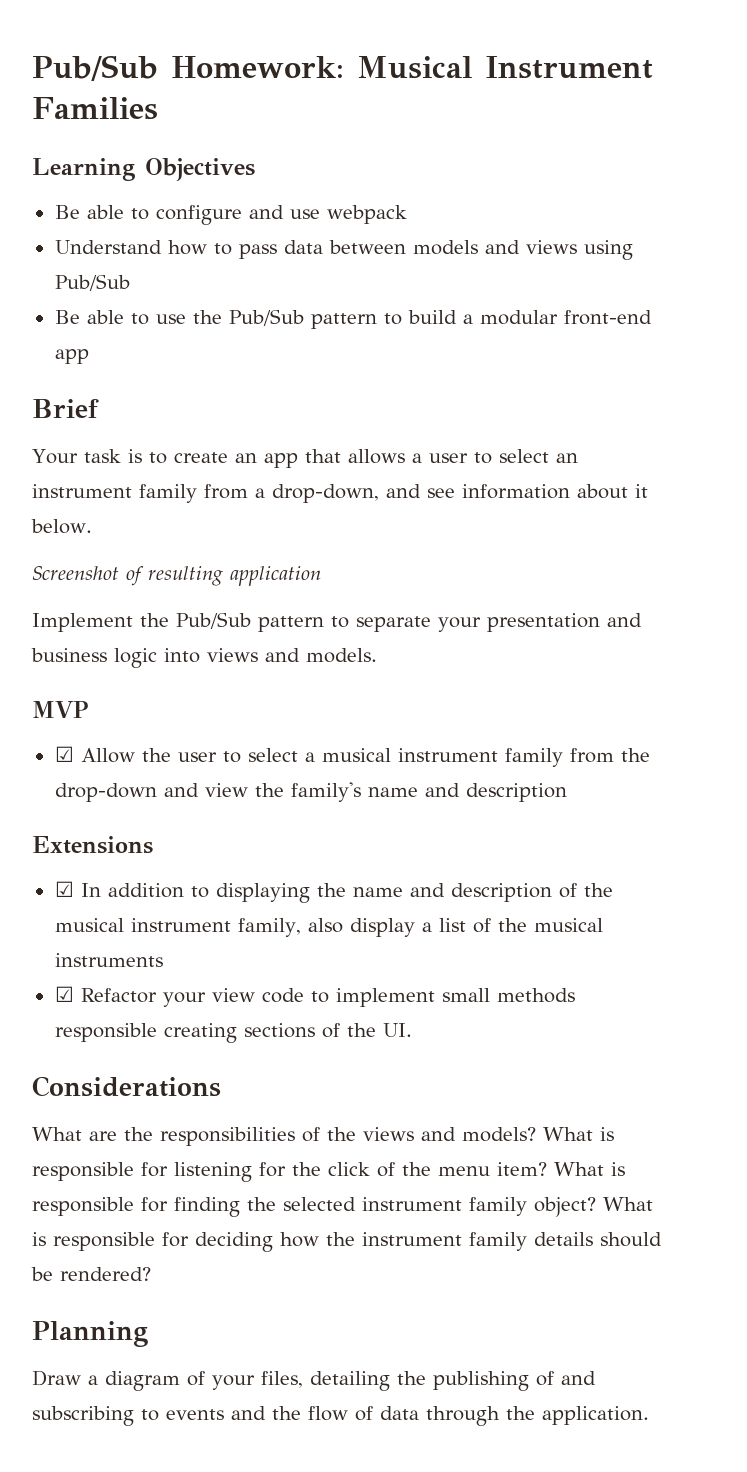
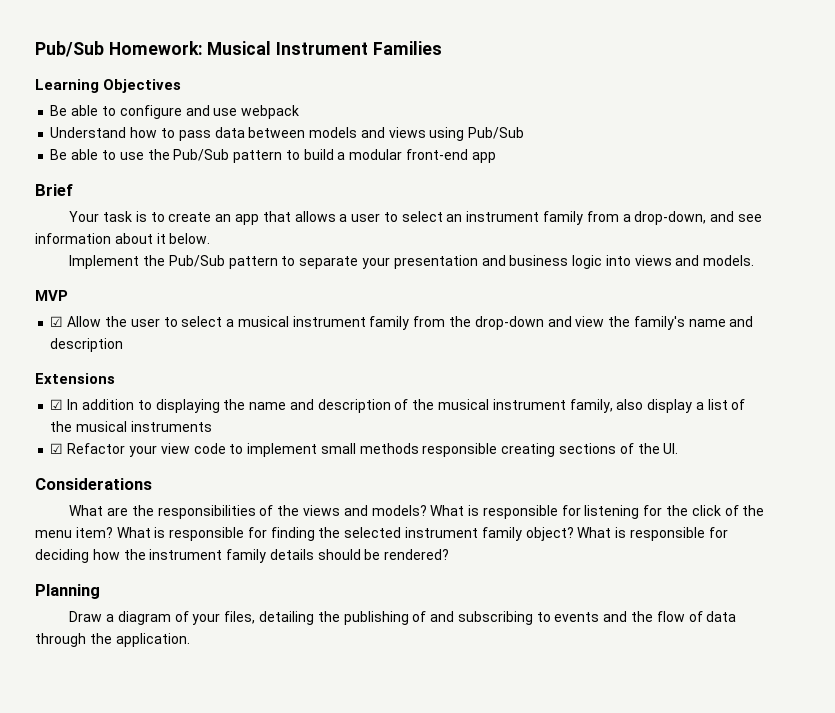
- Screenshot of resulting application

